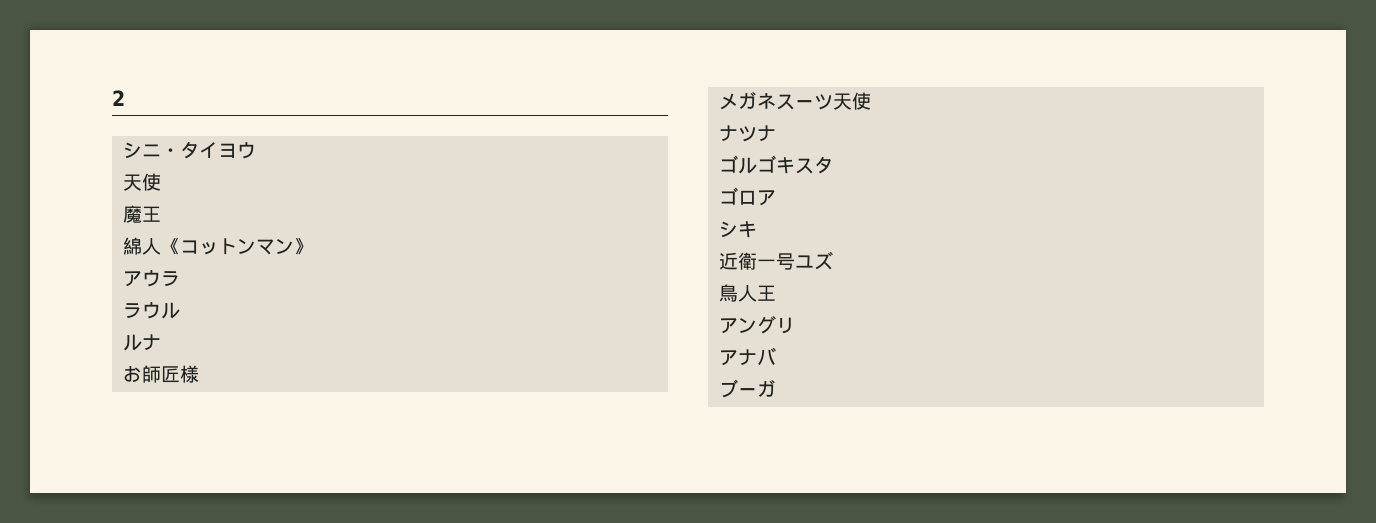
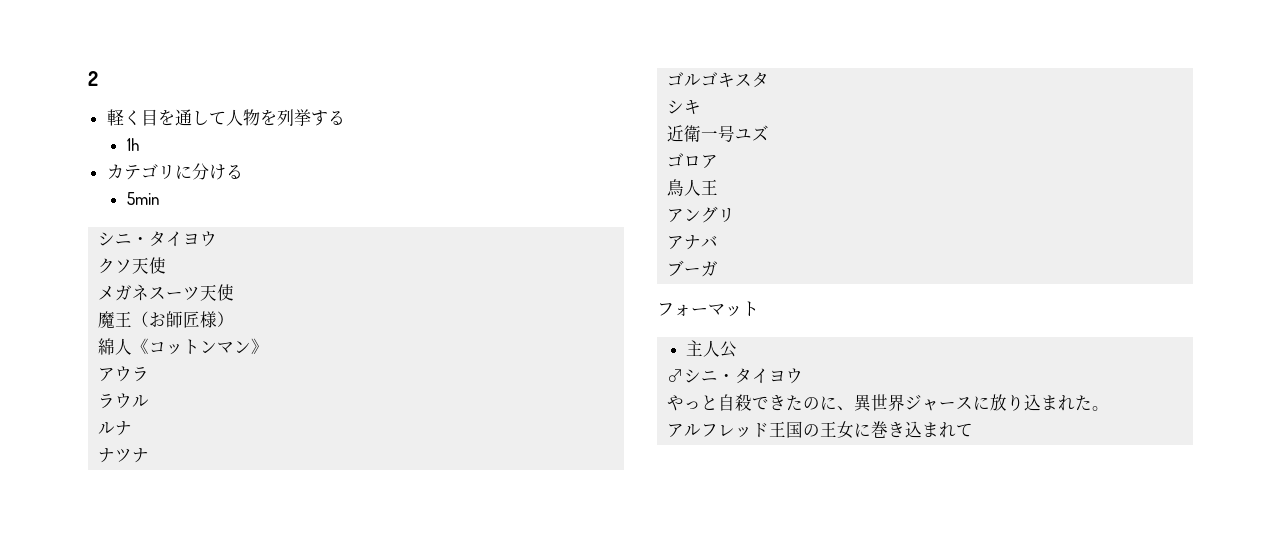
+ 軽く目を通して人物を列挙する
+ 1h
+ カテゴリに分ける
+ 5min
  シニ・タイヨウ
- 天使
+ クソ天使
+ メガネスーツ天使
- 魔王
+ 魔王（お師匠様）
- お師匠様
- メガネスーツ天使
- ゴロア
+ ゴロア
+ フォーマット
+ 主人公
+ ♂シニ・タイヨウ
+ やっと自殺できたのに、異世界ジャースに放り込まれた。
+ アルフレッド王国の王女に巻き込まれて

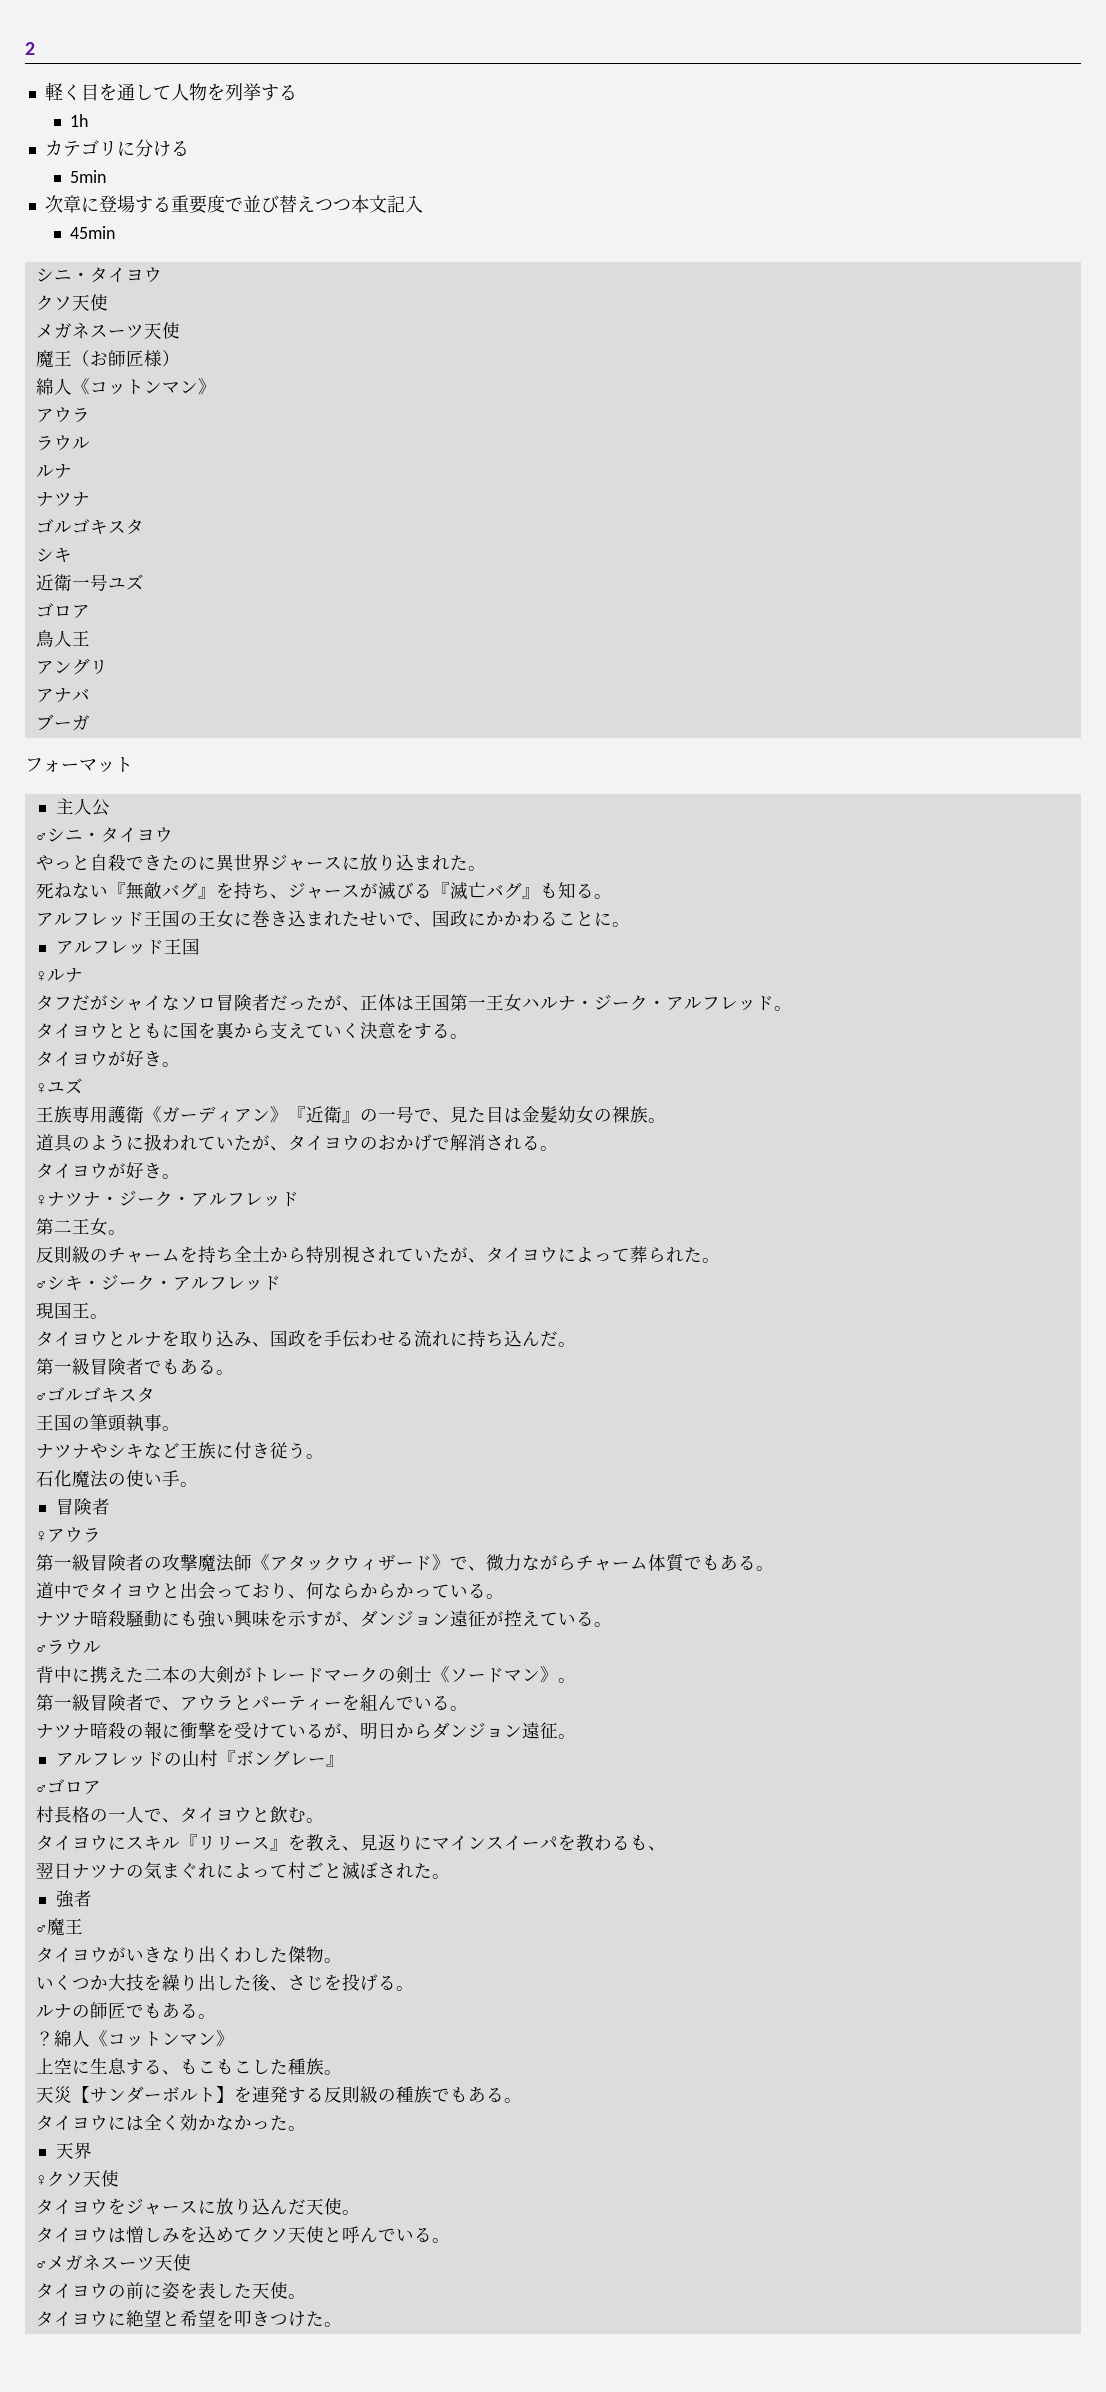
+ 次章に登場する重要度で並び替えつつ本文記入
+ 45min
- やっと自殺できたのに、異世界ジャースに放り込まれた。
+ やっと自殺できたのに異世界ジャースに放り込まれた。
+ 死ねない『無敵バグ』を持ち、ジャースが滅びる『滅亡バグ』も知る。
- アルフレッド王国の王女に巻き込まれて
+ アルフレッド王国の王女に巻き込まれたせいで、国政にかかわることに。
+ アルフレッド王国
+ ♀ルナ
+ タフだがシャイなソロ冒険者だったが、正体は王国第一王女ハルナ・ジーク・アルフレッド。
+ タイヨウとともに国を裏から支えていく決意をする。
+ タイヨウが好き。
+ ♀ユズ
+ 王族専用護衛《ガーディアン》『近衛』の一号で、見た目は金髪幼女の裸族。
+ 道具のように扱われていたが、タイヨウのおかげで解消される。
+ タイヨウが好き。
+ ♀ナツナ・ジーク・アルフレッド
+ 第二王女。
+ 反則級のチャームを持ち全土から特別視されていたが、タイヨウによって葬られた。
+ ♂シキ・ジーク・アルフレッド
+ 現国王。
+ タイヨウとルナを取り込み、国政を手伝わせる流れに持ち込んだ。
+ 第一級冒険者でもある。
+ ♂ゴルゴキスタ
+ 王国の筆頭執事。
+ ナツナやシキなど王族に付き従う。
+ 石化魔法の使い手。
+ 冒険者
+ ♀アウラ
+ 第一級冒険者の攻撃魔法師《アタックウィザード》で、微力ながらチャーム体質でもある。
+ 道中でタイヨウと出会っており、何ならからかっている。
+ ナツナ暗殺騒動にも強い興味を示すが、ダンジョン遠征が控えている。
+ ♂ラウル
+ 背中に携えた二本の大剣がトレードマークの剣士《ソードマン》。
+ 第一級冒険者で、アウラとパーティーを組んでいる。
+ ナツナ暗殺の報に衝撃を受けているが、明日からダンジョン遠征。
+ アルフレッドの山村『ボングレー』
+ ♂ゴロア
+ 村長格の一人で、タイヨウと飲む。
+ タイヨウにスキル『リリース』を教え、見返りにマインスイーパを教わるも、
+ 翌日ナツナの気まぐれによって村ごと滅ぼされた。
+ 強者
+ ♂魔王
+ タイヨウがいきなり出くわした傑物。
+ いくつか大技を繰り出した後、さじを投げる。
+ ルナの師匠でもある。
+ ？綿人《コットンマン》
+ 上空に生息する、もこもこした種族。
+ 天災【サンダーボルト】を連発する反則級の種族でもある。
+ タイヨウには全く効かなかった。
+ 天界
+ ♀クソ天使
+ タイヨウをジャースに放り込んだ天使。
+ タイヨウは憎しみを込めてクソ天使と呼んでいる。
+ ♂メガネスーツ天使
+ タイヨウの前に姿を表した天使。
+ タイヨウに絶望と希望を叩きつけた。

